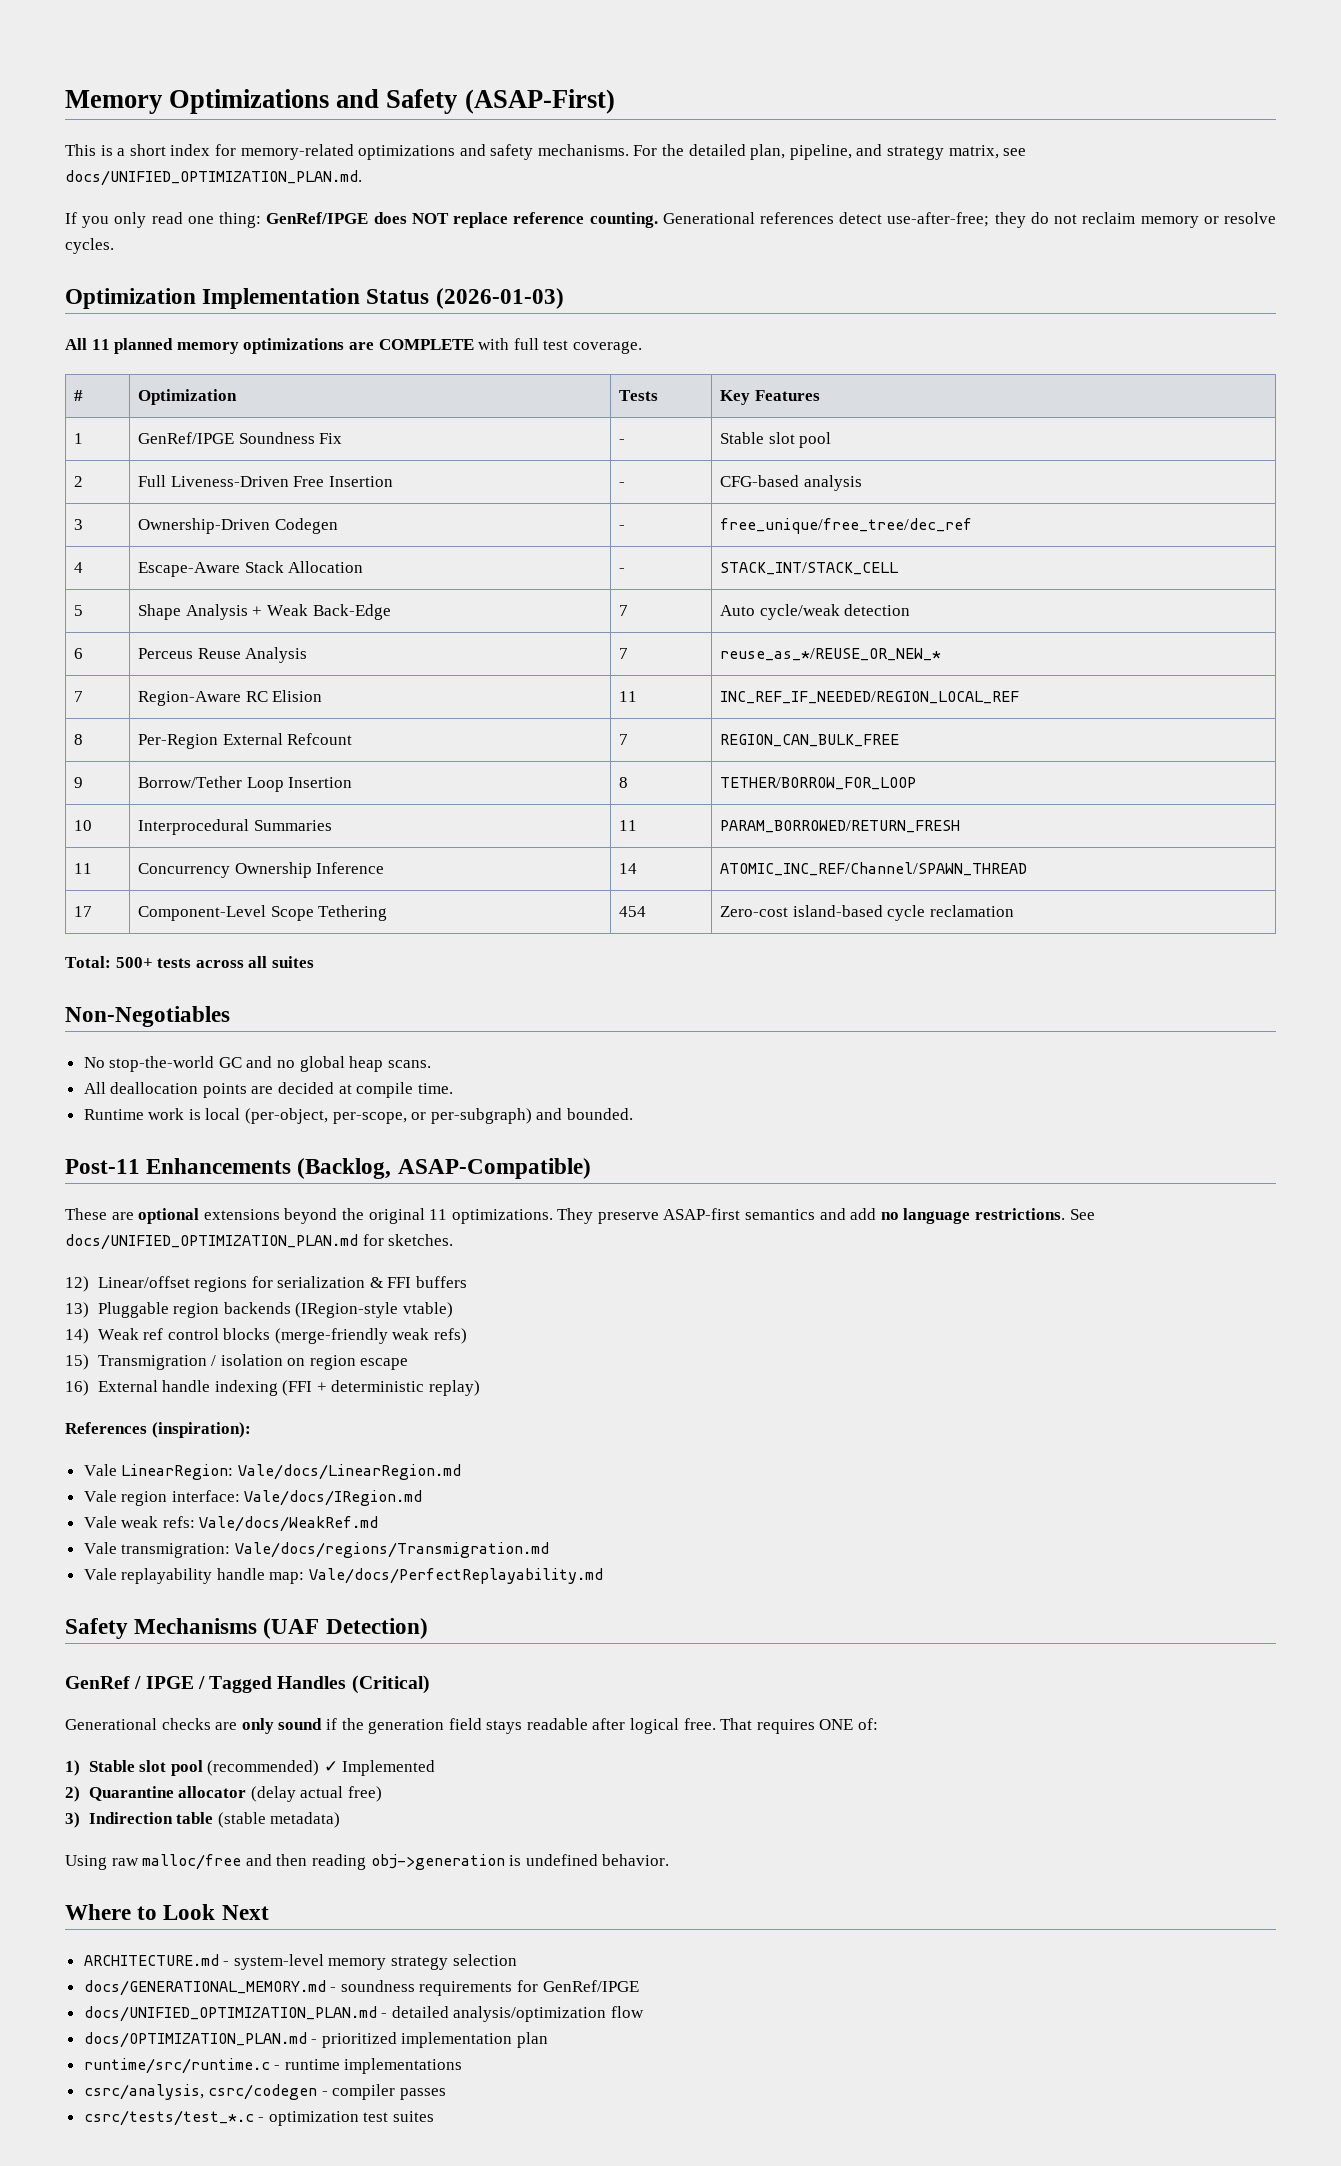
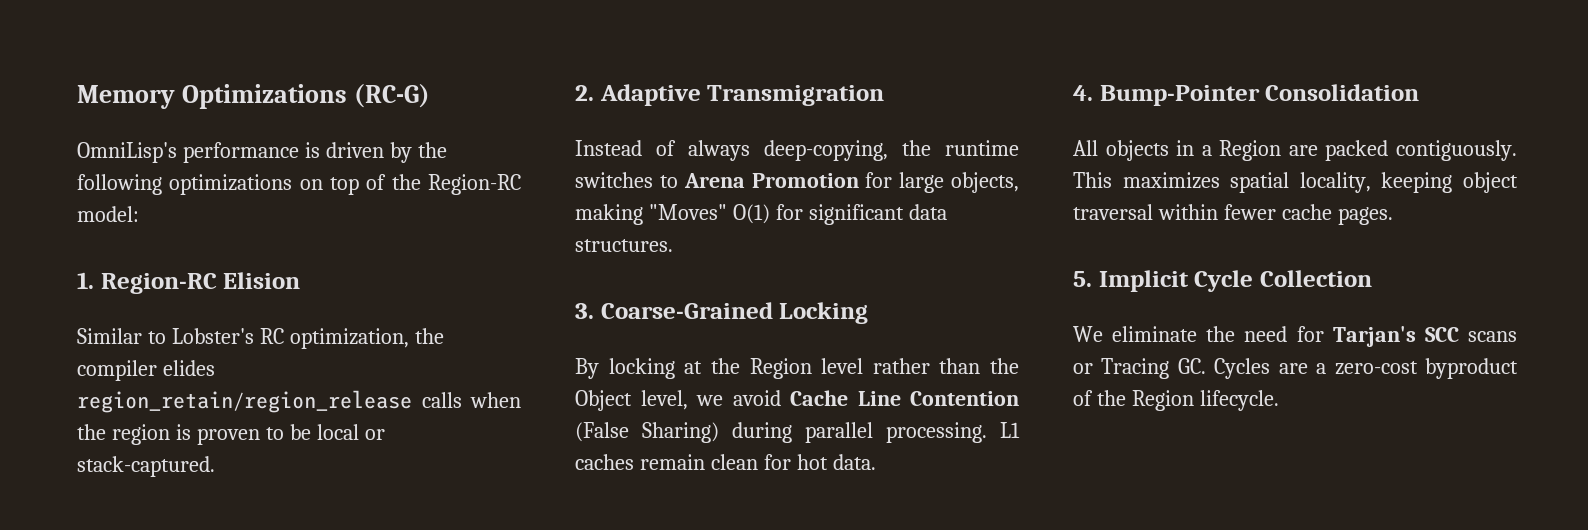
- Memory Optimizations and Safety (ASAP-First)
- This is a short index for memory-related optimizations and safety mechanisms. For the detailed plan, pipeline, and strategy matrix, see docs/UNIFIED_OPTIMIZATION_PLAN.md.
- If you only read one thing: GenRef/IPGE does NOT replace reference counting. Generational references detect use-after-free; they do not reclaim memory or resolve cycles.
- Optimization Implementation Status (2026-01-03)
- All 11 planned memory optimizations are COMPLETE with full test coverage.
- # | Optimization | Tests | Key Features
- 1 | GenRef/IPGE Soundness Fix | - | Stable slot pool
- 2 | Full Liveness-Driven Free Insertion | - | CFG-based analysis
- 3 | Ownership-Driven Codegen | - | free_unique/free_tree/dec_ref
- 4 | Escape-Aware Stack Allocation | - | STACK_INT/STACK_CELL
- 5 | Shape Analysis + Weak Back-Edge | 7 | Auto cycle/weak detection
- 6 | Perceus Reuse Analysis | 7 | reuse_as_*/REUSE_OR_NEW_*
- 7 | Region-Aware RC Elision | 11 | INC_REF_IF_NEEDED/REGION_LOCAL_REF
- 8 | Per-Region External Refcount | 7 | REGION_CAN_BULK_FREE
- 9 | Borrow/Tether Loop Insertion | 8 | TETHER/BORROW_FOR_LOOP
- 10 | Interprocedural Summaries | 11 | PARAM_BORROWED/RETURN_FRESH
- 11 | Concurrency Ownership Inference | 14 | ATOMIC_INC_REF/Channel/SPAWN_THREAD
- 17 | Component-Level Scope Tethering | 454 | Zero-cost island-based cycle reclamation
- Total: 500+ tests across all suites
- Non-Negotiables
- No stop-the-world GC and no global heap scans.
- All deallocation points are decided at compile time.
- Runtime work is local (per-object, per-scope, or per-subgraph) and bounded.
- Post‑11 Enhancements (Backlog, ASAP‑Compatible)
- These are optional extensions beyond the original 11 optimizations. They preserve ASAP‑first semantics and add no language restrictions. See docs/UNIFIED_OPTIMIZATION_PLAN.md for sketches.
- 12) Linear/offset regions for serialization & FFI buffers
- 13) Pluggable region backends (IRegion‑style vtable)
- 14) Weak ref control blocks (merge‑friendly weak refs)
- 15) Transmigration / isolation on region escape
- 16) External handle indexing (FFI + deterministic replay)
- References (inspiration):
- Vale LinearRegion: Vale/docs/LinearRegion.md
- Vale region interface: Vale/docs/IRegion.md
- Vale weak refs: Vale/docs/WeakRef.md
- Vale transmigration: Vale/docs/regions/Transmigration.md
- Vale replayability handle map: Vale/docs/PerfectReplayability.md
- Safety Mechanisms (UAF Detection)
- GenRef / IPGE / Tagged Handles (Critical)
- Generational checks are only sound if the generation field stays readable after logical free. That requires ONE of:
- 1) Stable slot pool (recommended) ✓ Implemented
- 2) Quarantine allocator (delay actual free)
- 3) Indirection table (stable metadata)
- Using raw malloc/free and then reading obj->generation is undefined behavior.
- Where to Look Next
- ARCHITECTURE.md - system-level memory strategy selection
- docs/GENERATIONAL_MEMORY.md - soundness requirements for GenRef/IPGE
- docs/UNIFIED_OPTIMIZATION_PLAN.md - detailed analysis/optimization flow
- docs/OPTIMIZATION_PLAN.md - prioritized implementation plan
- runtime/src/runtime.c - runtime implementations
- csrc/analysis, csrc/codegen - compiler passes
- csrc/tests/test_*.c - optimization test suites
+ Memory Optimizations (RC-G)
+ OmniLisp's performance is driven by the following optimizations on top of the Region-RC model:
+ 1. Region-RC Elision
+ Similar to Lobster's RC optimization, the compiler elides region_retain/region_release calls when the region is proven to be local or stack-captured.
+ 2. Adaptive Transmigration
+ Instead of always deep-copying, the runtime switches to Arena Promotion for large objects, making "Moves" O(1) for significant data structures.
+ 3. Coarse-Grained Locking
+ By locking at the Region level rather than the Object level, we avoid Cache Line Contention (False Sharing) during parallel processing. L1 caches remain clean for hot data.
+ 4. Bump-Pointer Consolidation
+ All objects in a Region are packed contiguously. This maximizes spatial locality, keeping object traversal within fewer cache pages.
+ 5. Implicit Cycle Collection
+ We eliminate the need for Tarjan's SCC scans or Tracing GC. Cycles are a zero-cost byproduct of the Region lifecycle.

